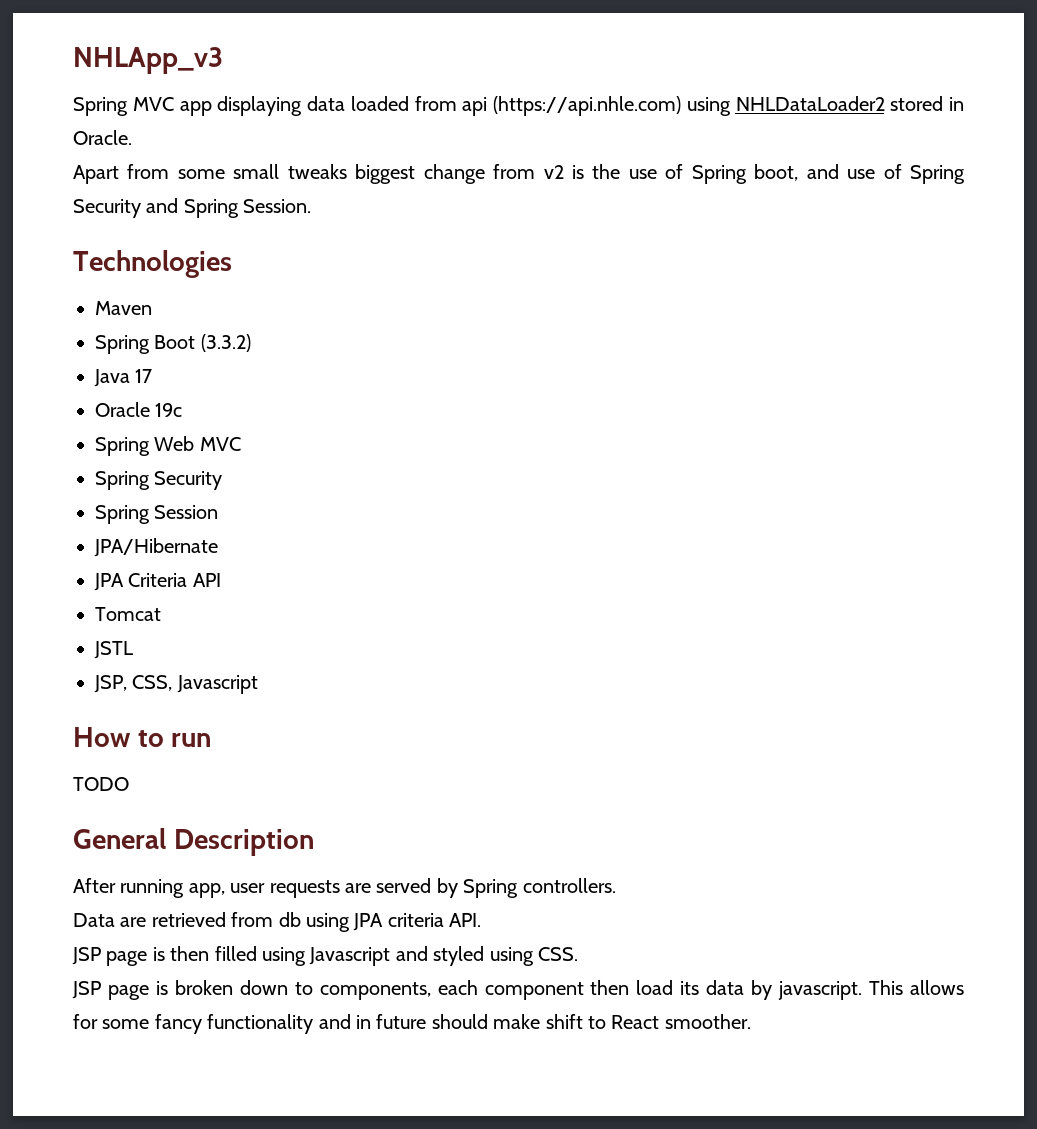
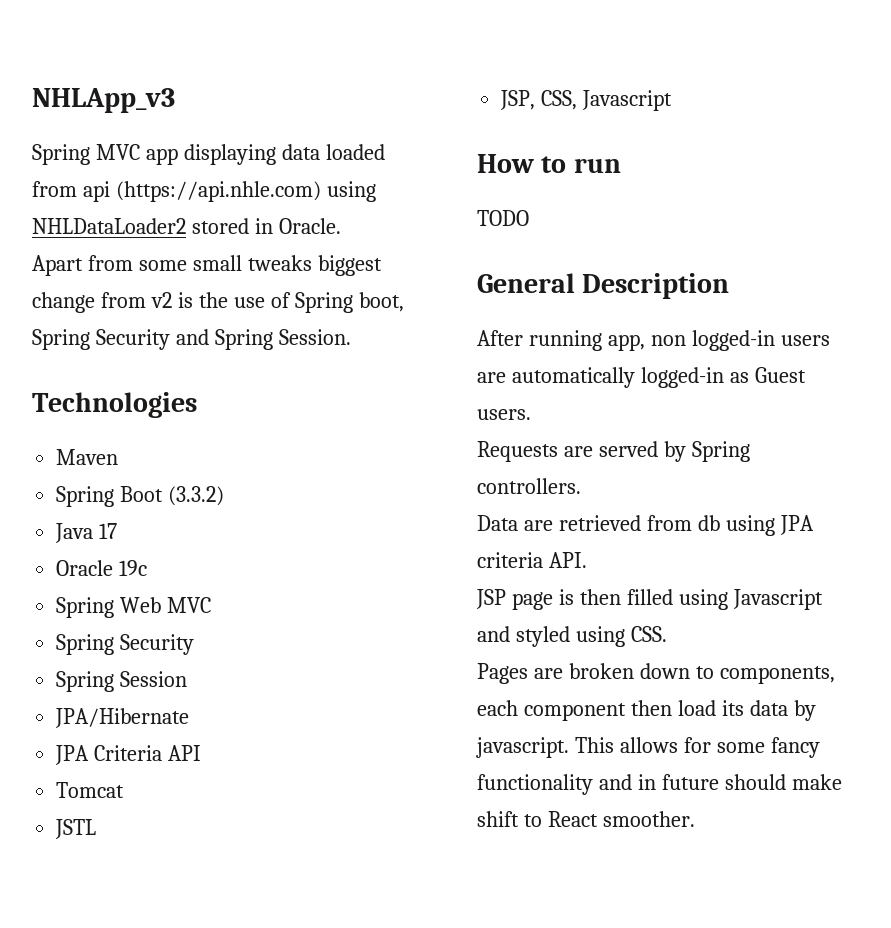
- Apart from some small tweaks biggest change from v2 is the use of Spring boot, and use of Spring Security and Spring Session.
+ Apart from some small tweaks biggest change from v2 is the use of Spring boot, Spring Security and Spring Session.
- After running app, user requests are served by Spring controllers.
+ After running app, non logged-in users are automatically logged-in as Guest users.
+ Requests are served by Spring controllers.
- JSP page is broken down to components, each component then load its data by javascript.
+ Pages are broken down to components, each component then load its data by javascript.

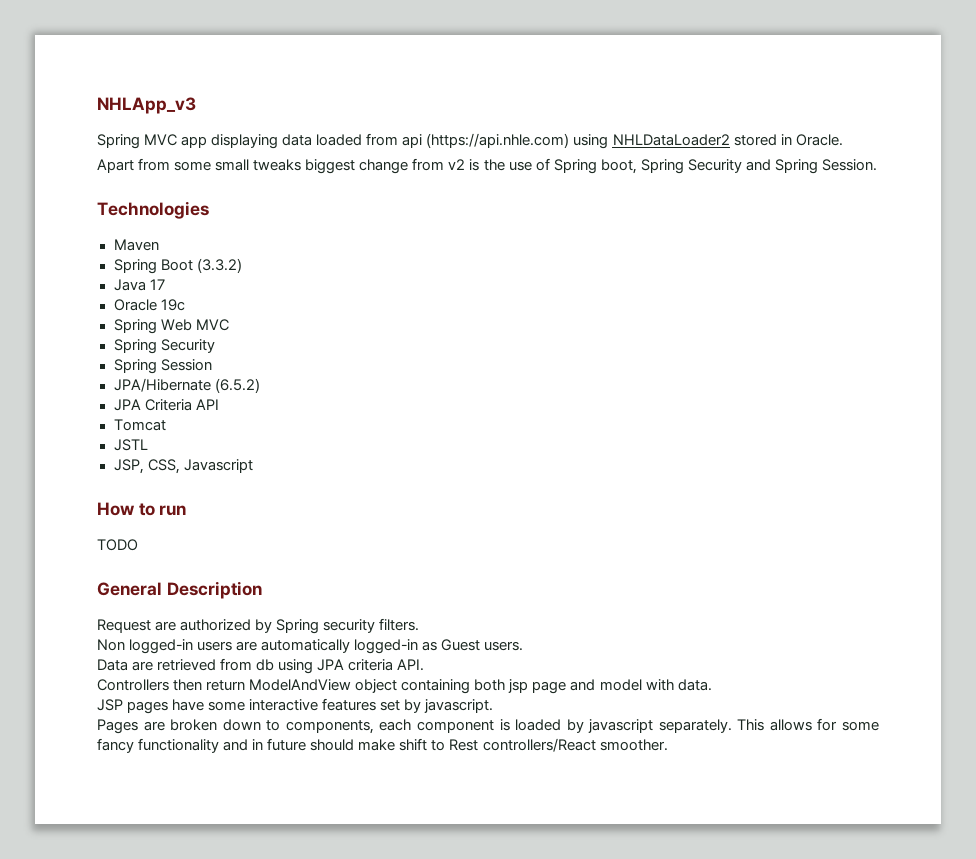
- JPA/Hibernate
+ JPA/Hibernate (6.5.2)
- After running app, non logged-in users are automatically logged-in as Guest users.
+ Request are authorized by Spring security filters.
+ Non logged-in users are automatically logged-in as Guest users.
- Requests are served by Spring controllers.
- JSP page is then filled using Javascript and styled using CSS.
+ Controllers then return ModelAndView object containing both jsp page and model with data.
+ JSP pages have some interactive features set by javascript.
- Pages are broken down to components, each component then load its data by javascript.
+ Pages are broken down to components, each component is loaded by javascript separately.
- This allows for some fancy functionality and in future should make shift to React smoother.
+ This allows for some fancy functionality and in future should make shift to Rest controllers/React smoother.

